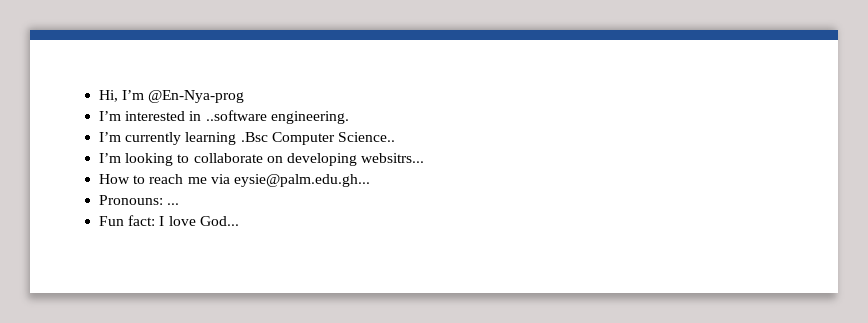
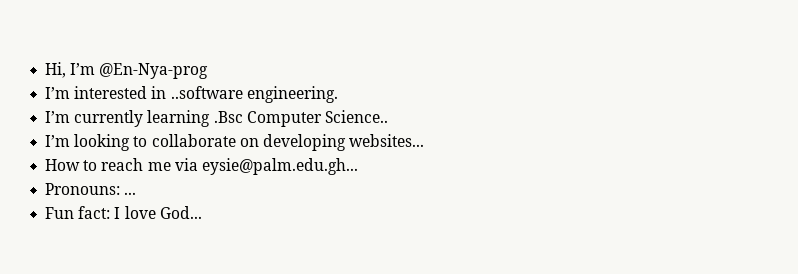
- I’m looking to collaborate on developing websitrs...
+ I’m looking to collaborate on developing websites...

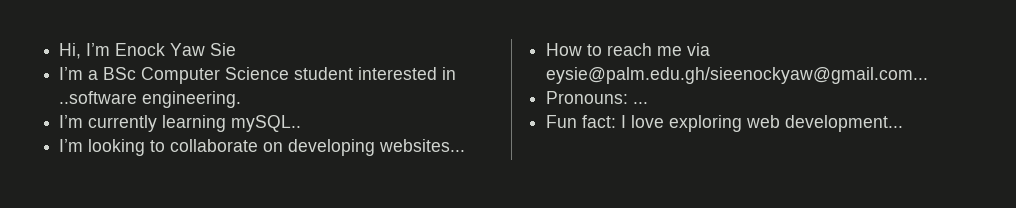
- Hi, I’m @En-Nya-prog
- I’m interested in ..software engineering.
+ Hi, I’m Enock Yaw Sie
+ I’m a BSc Computer Science student interested in ..software engineering.
- I’m currently learning .Bsc Computer Science..
+ I’m currently learning mySQL..
- How to reach me via eysie@palm.edu.gh...
+ How to reach me via eysie@palm.edu.gh/sieenockyaw@gmail.com...
- Fun fact: I love God...
+ Fun fact: I love exploring web development...

